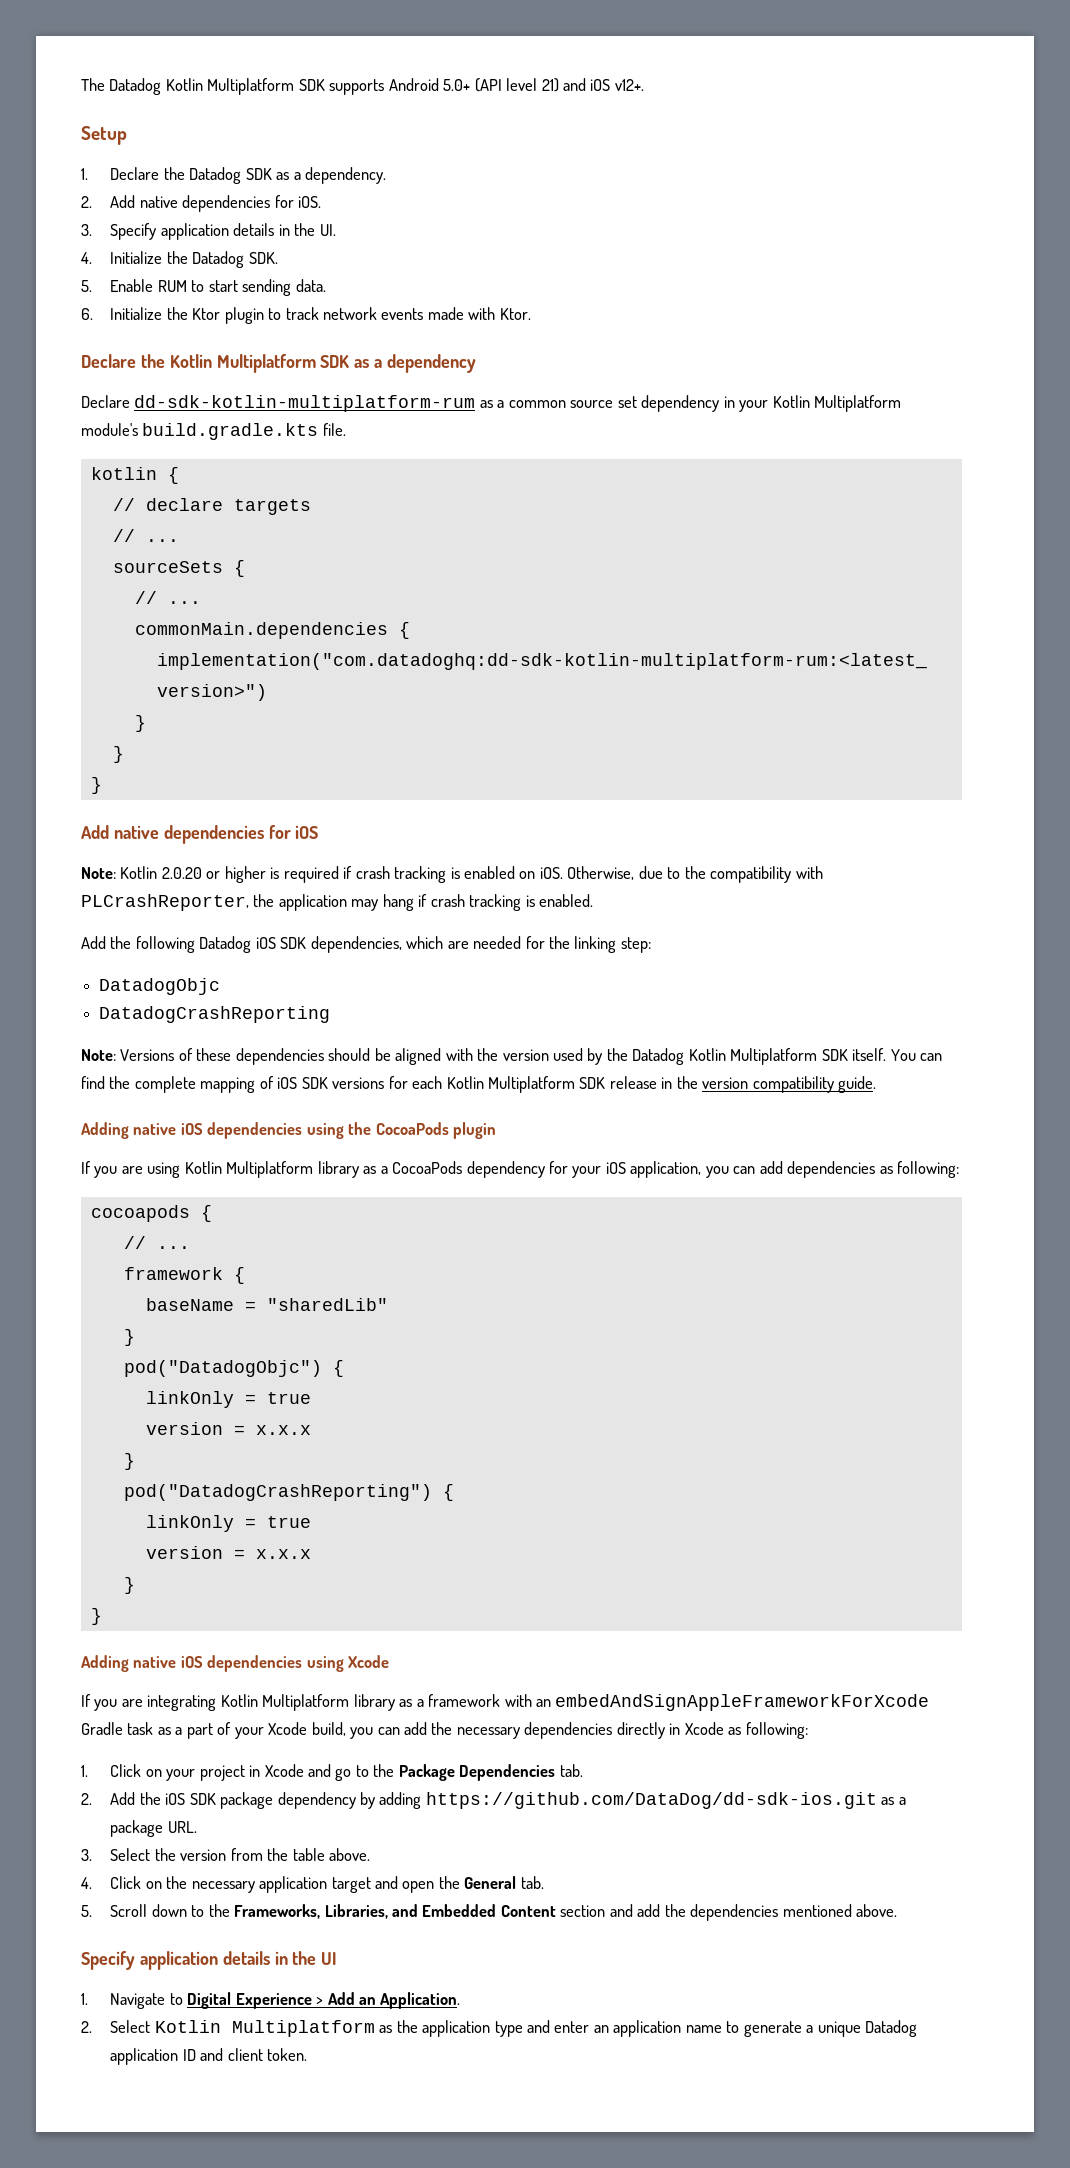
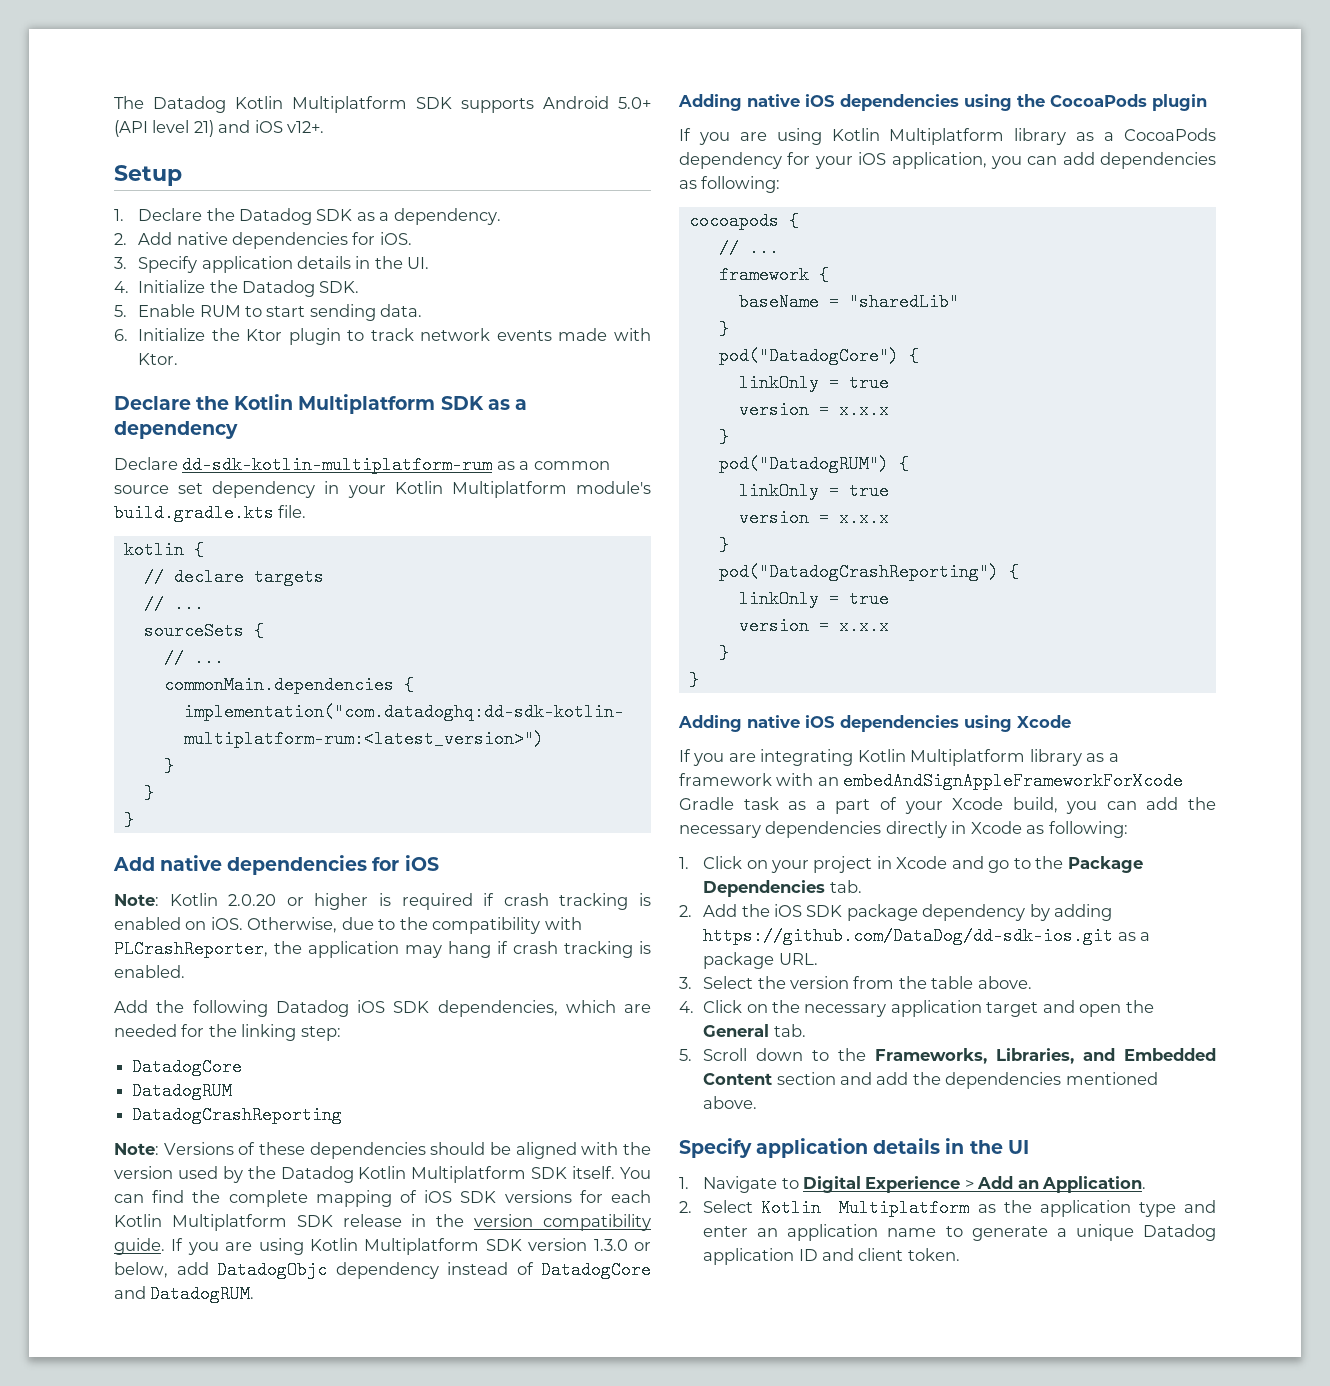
  Add the following Datadog iOS SDK dependencies, which are needed for the linking step:
- DatadogObjc
+ DatadogCore
+ DatadogRUM
+ If you are using Kotlin Multiplatform SDK version 1.3.0 or below, add DatadogObjc dependency instead of DatadogCore and DatadogRUM.
- pod("DatadogObjc") {
+ pod("DatadogCore") {
+ linkOnly = true
+ version = x.x.x
+ }
+ pod("DatadogRUM") {

